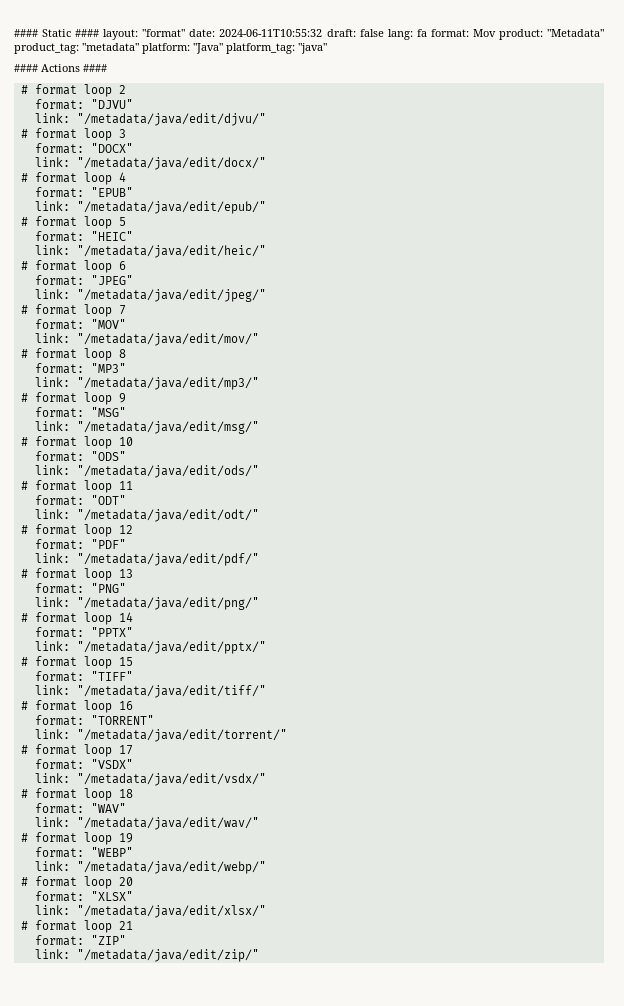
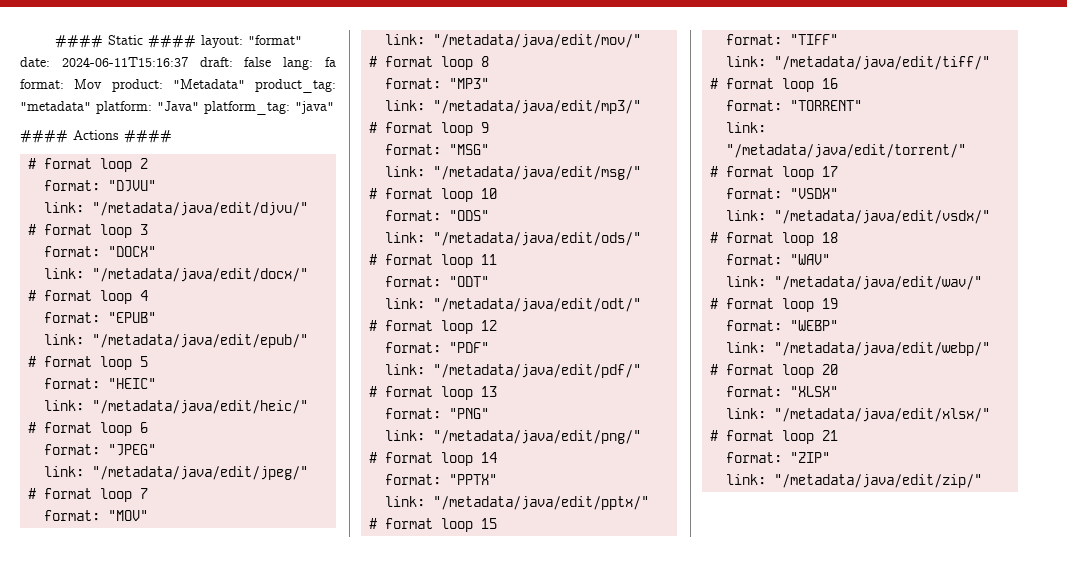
- #### Static #### layout: "format" date: 2024-06-11T10:55:32 draft: false lang: fa format: Mov product: "Metadata" product_tag: "metadata" platform: "Java" platform_tag: "java"
+ #### Static #### layout: "format" date: 2024-06-11T15:16:37 draft: false lang: fa format: Mov product: "Metadata" product_tag: "metadata" platform: "Java" platform_tag: "java"

